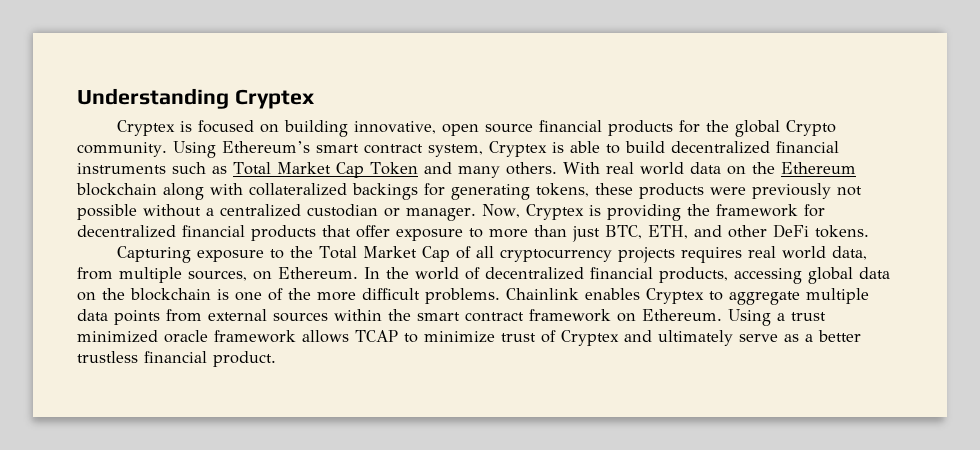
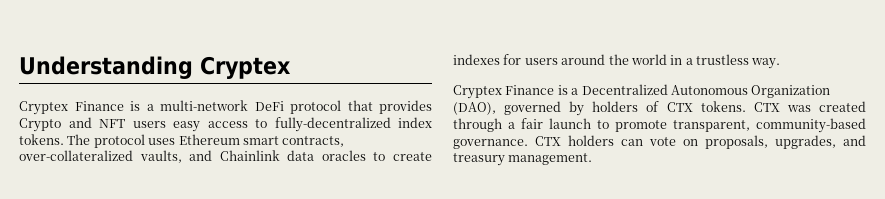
- Cryptex is focused on building innovative, open source financial products for the global Crypto community. Using Ethereum’s smart contract system, Cryptex is able to build decentralized financial instruments such as Total Market Cap Token and many others. With real world data on the Ethereum blockchain along with collateralized backings for generating tokens, these products were previously not possible without a centralized custodian or manager. Now, Cryptex is providing the framework for decentralized financial products that offer exposure to more than just BTC, ETH, and other DeFi tokens.
- Capturing exposure to the Total Market Cap of all cryptocurrency projects requires real world data, from multiple sources, on Ethereum. In the world of decentralized financial products, accessing global data on the blockchain is one of the more difficult problems. Chainlink enables Cryptex to aggregate multiple data points from external sources within the smart contract framework on Ethereum. Using a trust minimized oracle framework allows TCAP to minimize trust of Cryptex and ultimately serve as a better trustless financial product.
+ Cryptex Finance is a multi-network DeFi protocol that provides Crypto and NFT users easy access to fully-decentralized index tokens. The protocol uses Ethereum smart contracts, over-collateralized vaults, and Chainlink data oracles to create indexes for users around the world in a trustless way.
+ Cryptex Finance is a Decentralized Autonomous Organization (DAO), governed by holders of CTX tokens. CTX was created through a fair launch to promote transparent, community-based governance. CTX holders can vote on proposals, upgrades, and treasury management.

